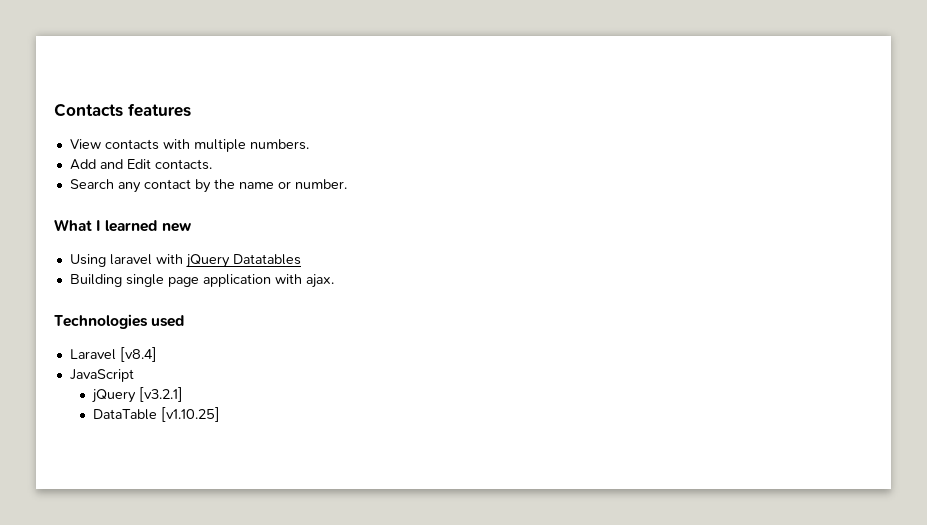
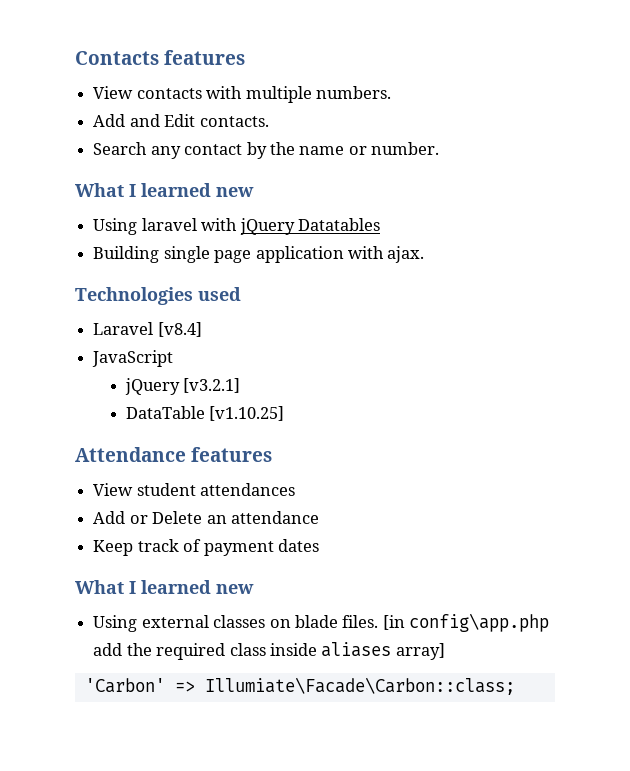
+ Attendance features
+ View student attendances
+ Add or Delete an attendance
+ Keep track of payment dates
+ What I learned new
+ Using external classes on blade files. [in config\app.php add the required class inside aliases array]
+ 'Carbon' => Illumiate\Facade\Carbon::class;

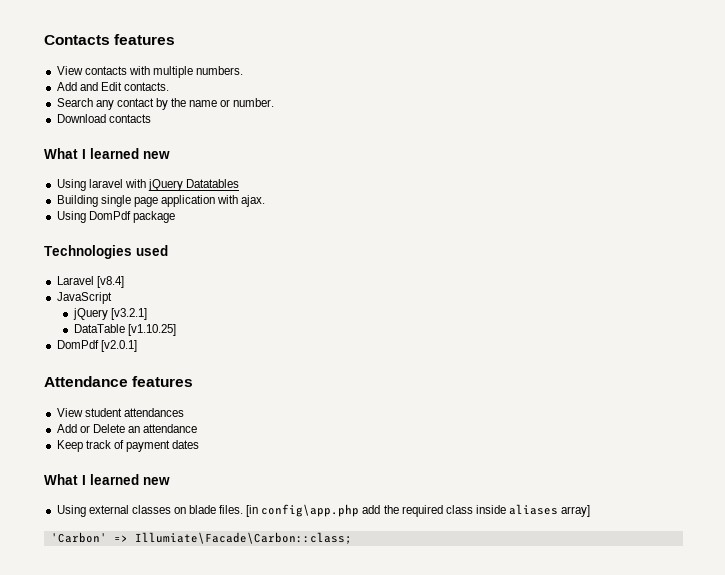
+ Download contacts
+ Using DomPdf package
+ DomPdf [v2.0.1]

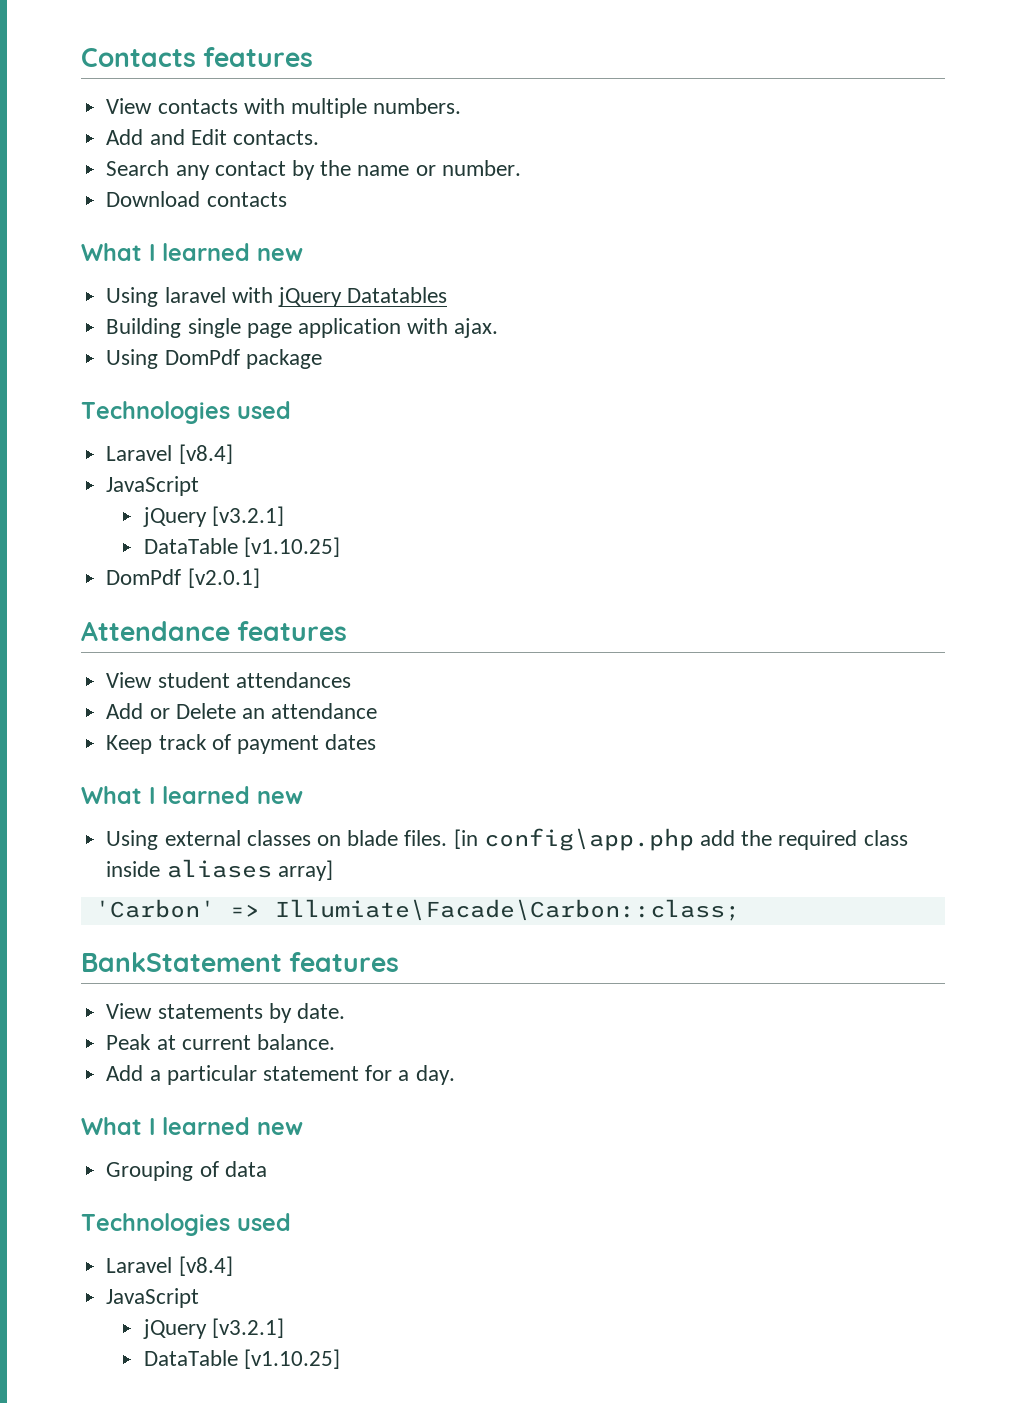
+ BankStatement features
+ View statements by date.
+ Peak at current balance.
+ Add a particular statement for a day.
+ What I learned new
+ Grouping of data
+ Technologies used
+ Laravel [v8.4]
+ JavaScript
+ jQuery [v3.2.1]
+ DataTable [v1.10.25]

